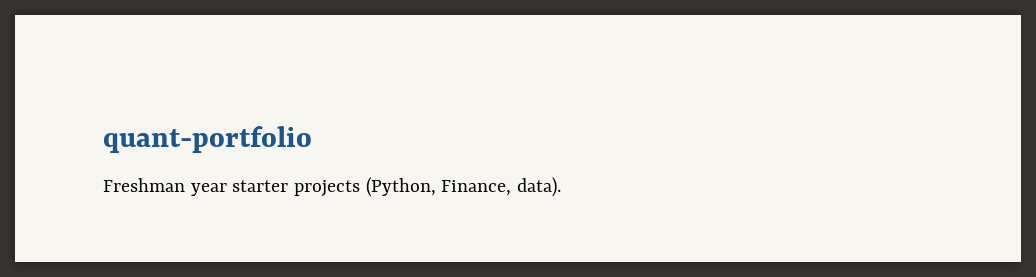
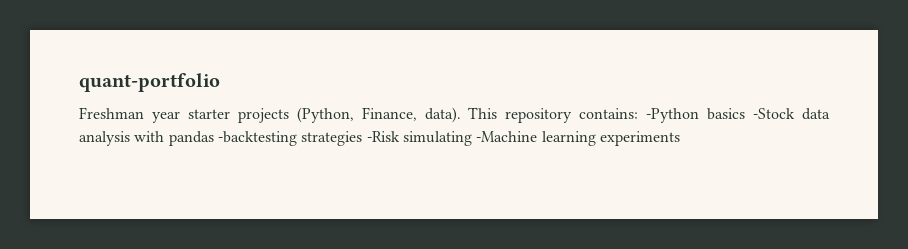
+ This repository contains: -Python basics -Stock data analysis with pandas -backtesting strategies -Risk simulating -Machine learning experiments

